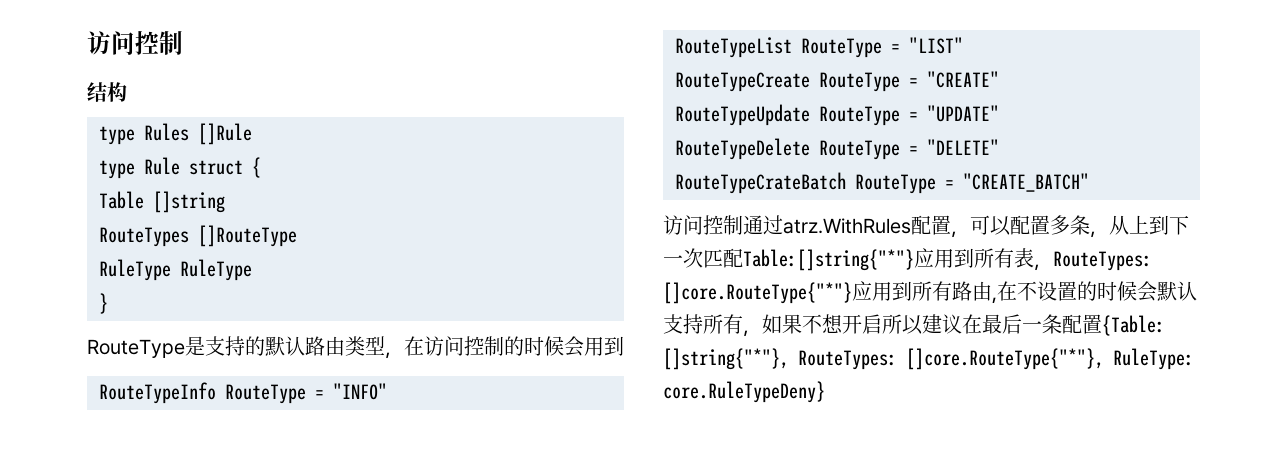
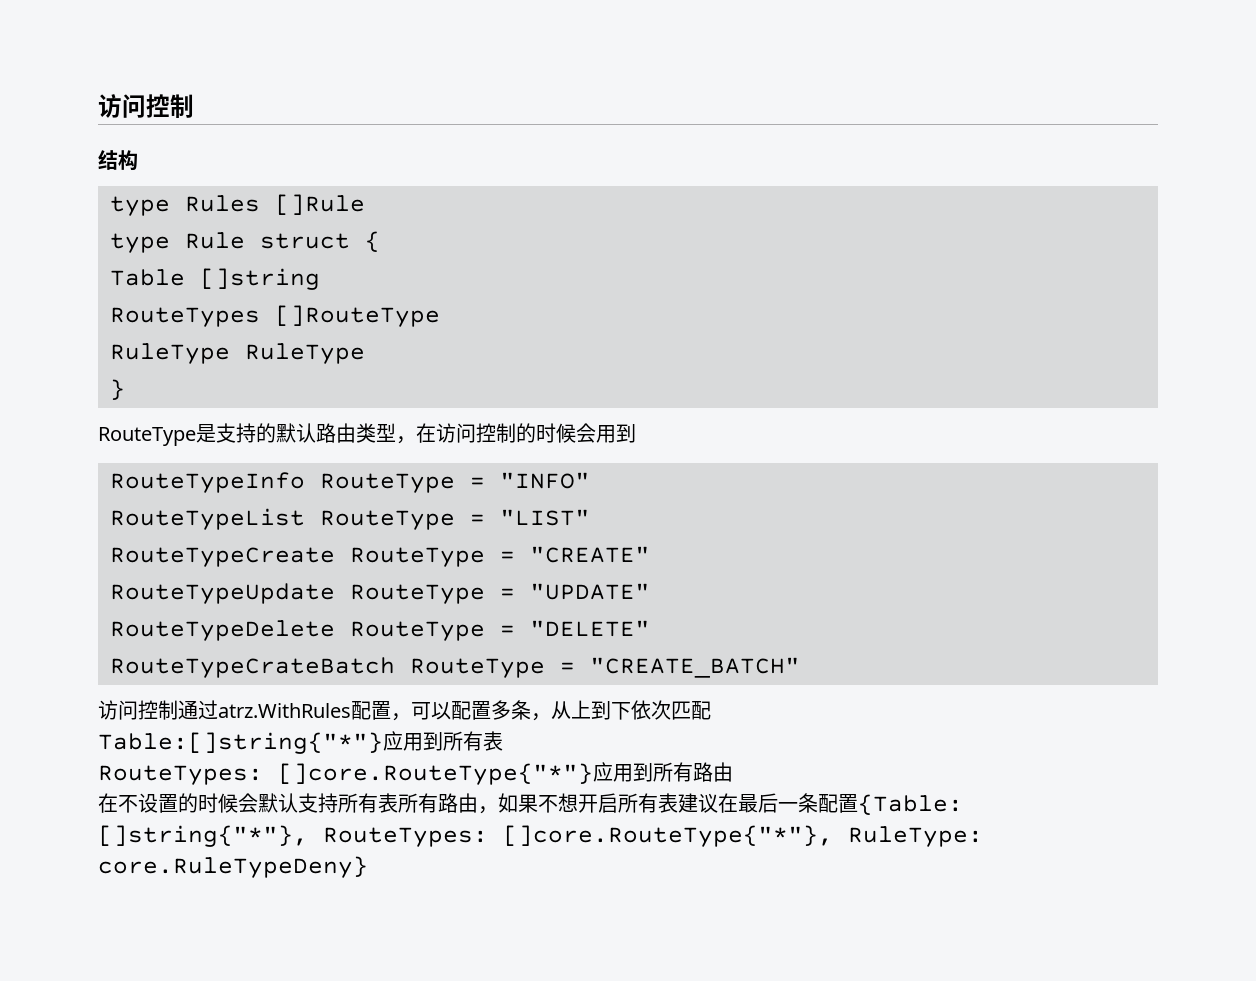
- 访问控制通过atrz.WithRules配置，可以配置多条，从上到下一次匹配Table:[]string{"*"}应用到所有表，RouteTypes: []core.RouteType{"*"}应用到所有路由,在不设置的时候会默认支持所有，如果不想开启所以建议在最后一条配置{Table: []string{"*"}, RouteTypes: []core.RouteType{"*"}, RuleType: core.RuleTypeDeny}
+ 访问控制通过atrz.WithRules配置，可以配置多条，从上到下依次匹配
+ Table:[]string{"*"}应用到所有表
+ RouteTypes: []core.RouteType{"*"}应用到所有路由
+ 在不设置的时候会默认支持所有表所有路由，如果不想开启所有表建议在最后一条配置{Table: []string{"*"}, RouteTypes: []core.RouteType{"*"}, RuleType: core.RuleTypeDeny}

